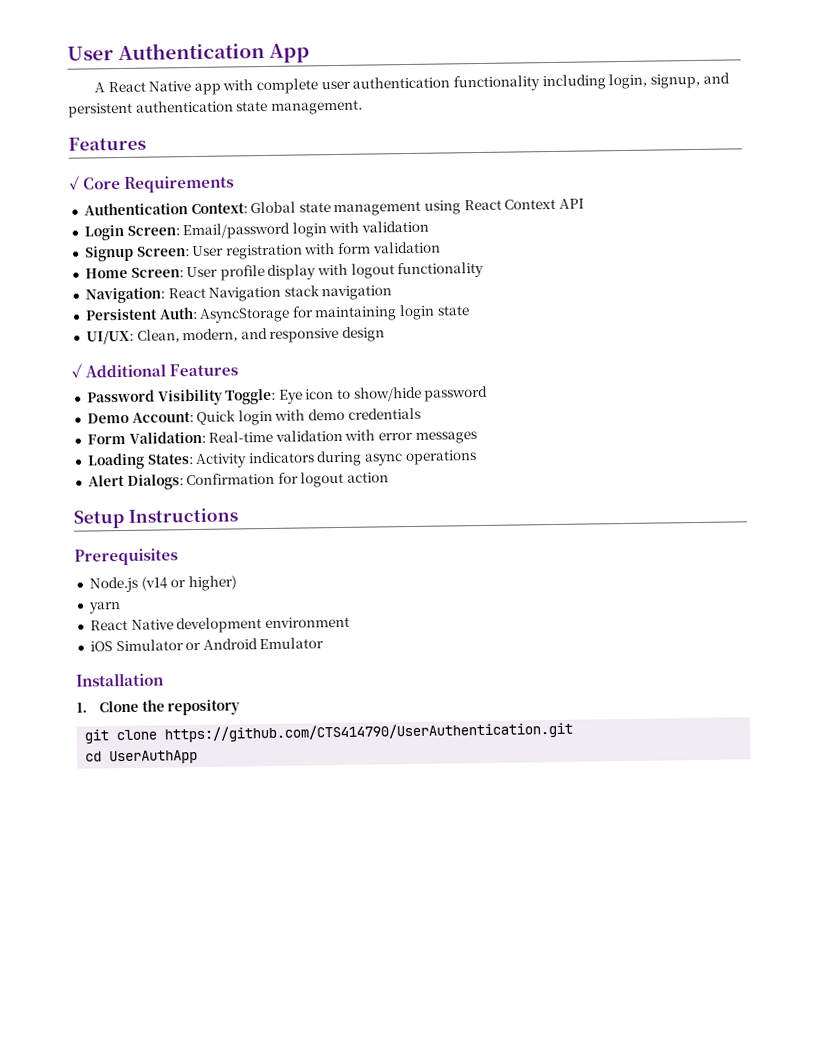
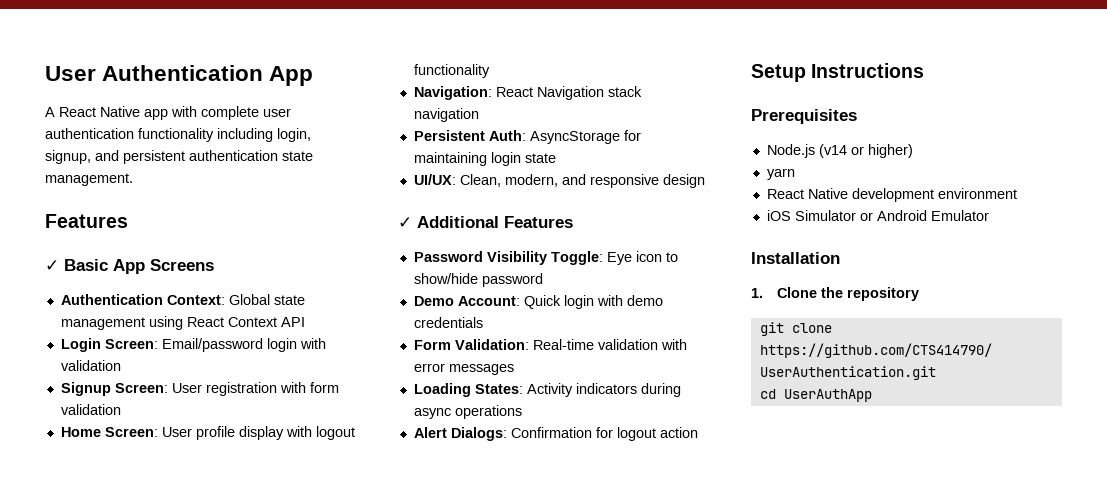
- ✓ Core Requirements
+ ✓ Basic App Screens

